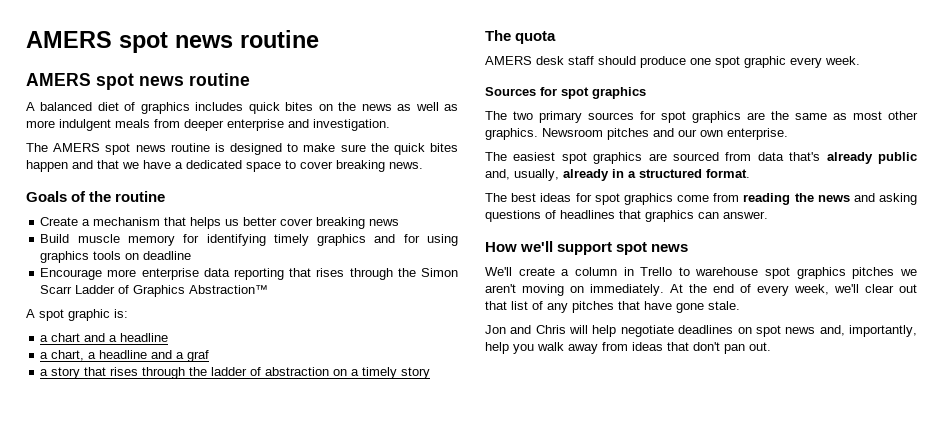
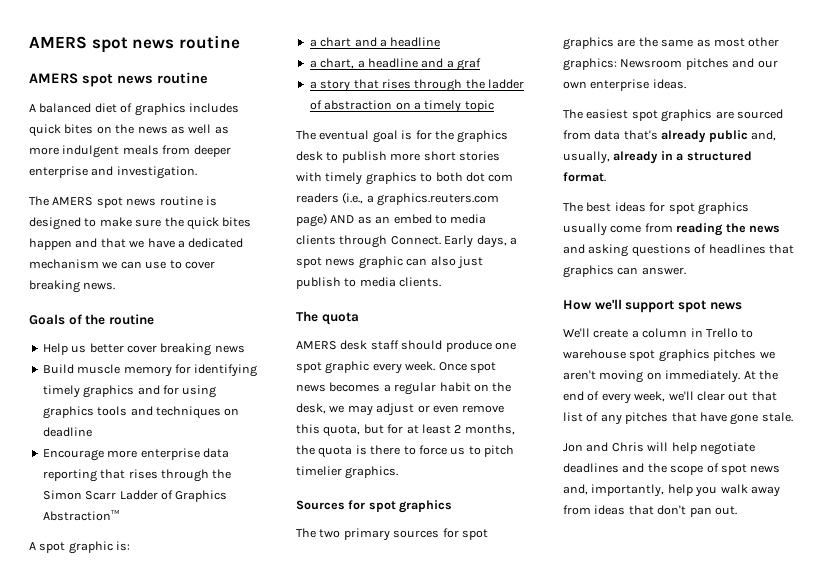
- The AMERS spot news routine is designed to make sure the quick bites happen and that we have a dedicated space to cover breaking news.
+ The AMERS spot news routine is designed to make sure the quick bites happen and that we have a dedicated mechanism we can use to cover breaking news.
- Create a mechanism that helps us better cover breaking news
+ Help us better cover breaking news
- Build muscle memory for identifying timely graphics and for using graphics tools on deadline
+ Build muscle memory for identifying timely graphics and for using graphics tools and techniques on deadline
- a story that rises through the ladder of abstraction on a timely story
+ a story that rises through the ladder of abstraction on a timely topic
+ The eventual goal is for the graphics desk to publish more short stories with timely graphics to both dot com readers (i.e., a graphics.reuters.com page) AND as an embed to media clients through Connect. Early days, a spot news graphic can also just publish to media clients.
+ Once spot news becomes a regular habit on the desk, we may adjust or even remove this quota, but for at least 2 months, the quota is there to force us to pitch timelier graphics.
- The two primary sources for spot graphics are the same as most other graphics. Newsroom pitches and our own enterprise.
+ The two primary sources for spot graphics are the same as most other graphics: Newsroom pitches and our own enterprise ideas.
- The best ideas for spot graphics come from reading the news and asking questions of headlines that graphics can answer.
+ The best ideas for spot graphics usually come from reading the news and asking questions of headlines that graphics can answer.
- Jon and Chris will help negotiate deadlines on spot news and, importantly, help you walk away from ideas that don't pan out.
+ Jon and Chris will help negotiate deadlines and the scope of spot news and, importantly, help you walk away from ideas that don't pan out.

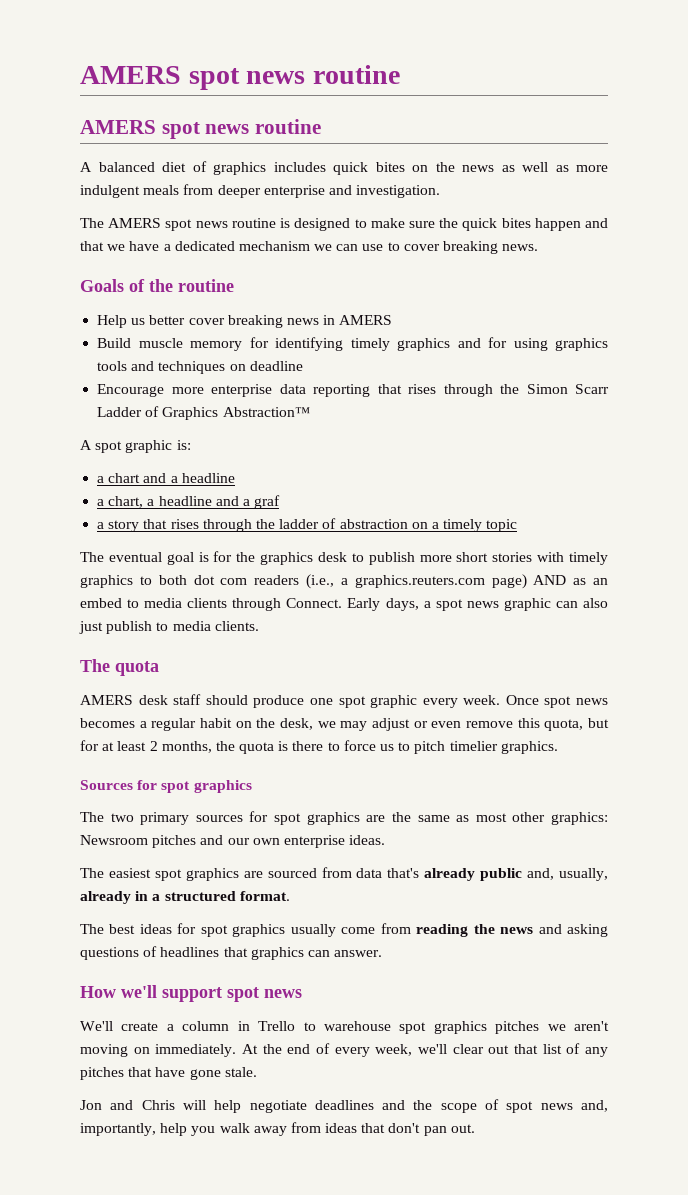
- Help us better cover breaking news
+ Help us better cover breaking news in AMERS

